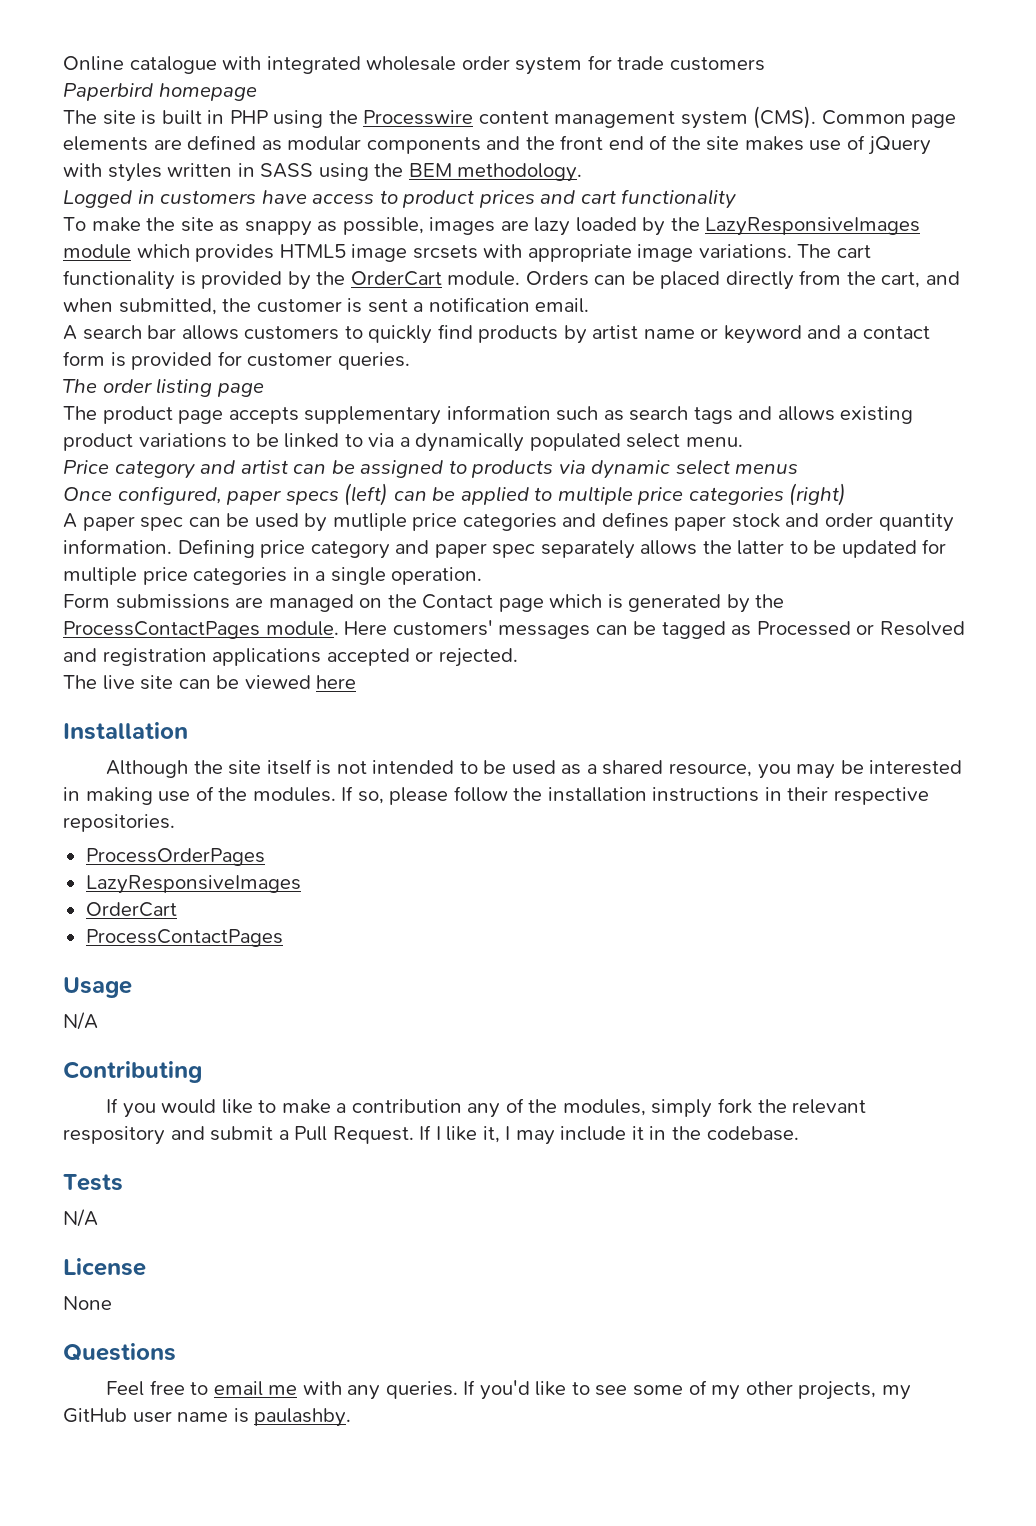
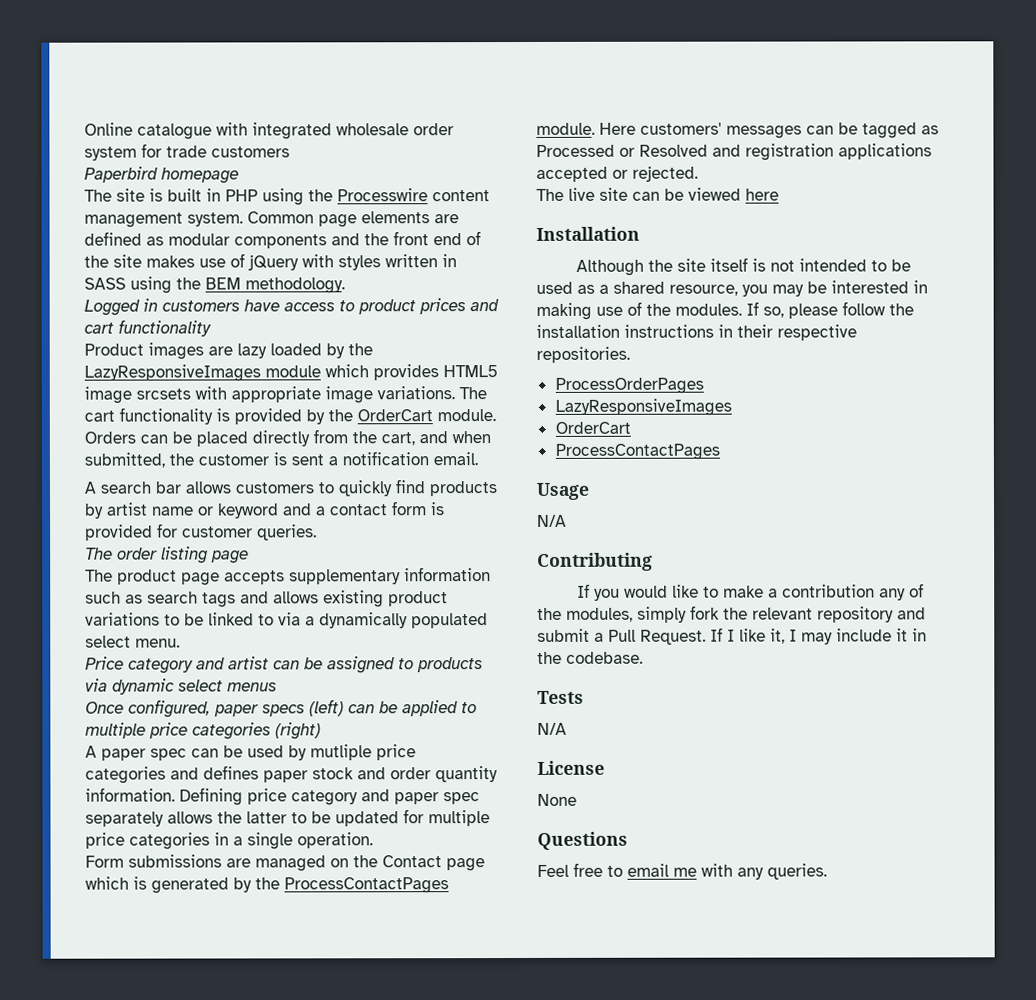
- The site is built in PHP using the Processwire content management system (CMS).
+ The site is built in PHP using the Processwire content management system.
- To make the site as snappy as possible, images are lazy loaded by the LazyResponsiveImages module which provides HTML5 image srcsets with appropriate image variations.
+ Product images are lazy loaded by the LazyResponsiveImages module which provides HTML5 image srcsets with appropriate image variations.
- If you would like to make a contribution any of the modules, simply fork the relevant respository and submit a Pull Request.
+ If you would like to make a contribution any of the modules, simply fork the relevant repository and submit a Pull Request.
- If you'd like to see some of my other projects, my GitHub user name is paulashby.

